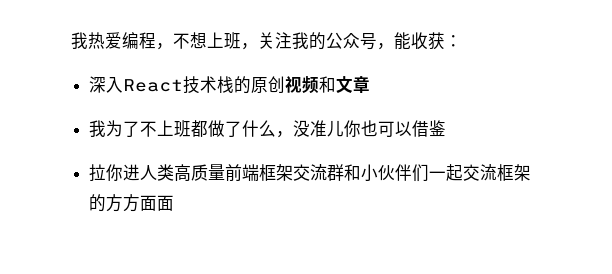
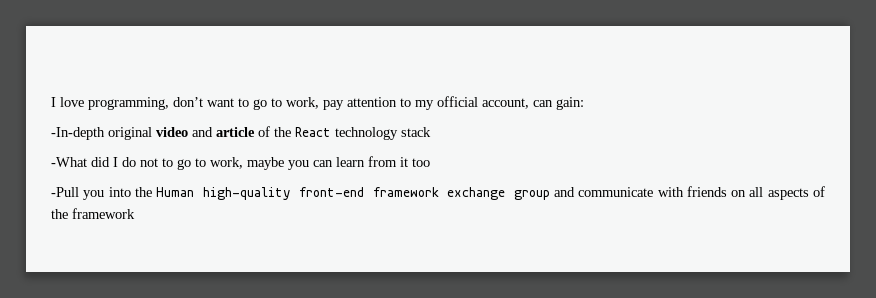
- 我热爱编程，不想上班，关注我的公众号，能收获：
- 深入React技术栈的原创视频和文章
- 我为了不上班都做了什么，没准儿你也可以借鉴
- 拉你进人类高质量前端框架交流群和小伙伴们一起交流框架的方方面面
+ I love programming, don’t want to go to work, pay attention to my official account, can gain:
+ -In-depth original video and article of the React technology stack
+ -What did I do not to go to work, maybe you can learn from it too
+ -Pull you into the Human high-quality front-end framework exchange group and communicate with friends on all aspects of the framework

